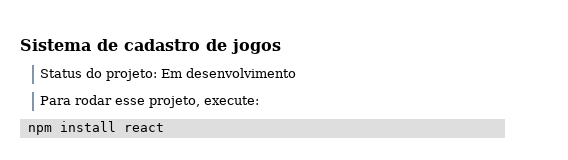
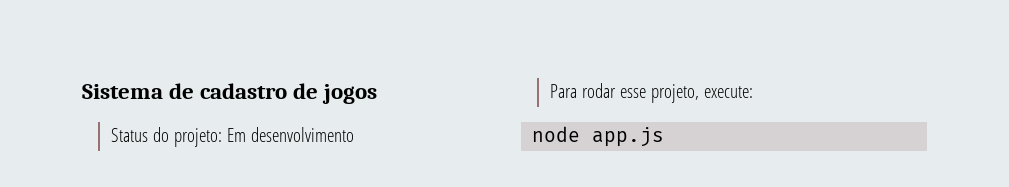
- npm install react
+ node app.js

